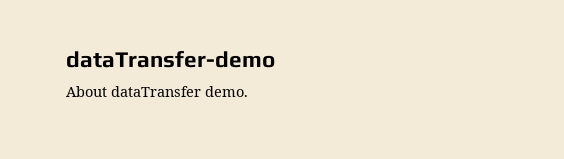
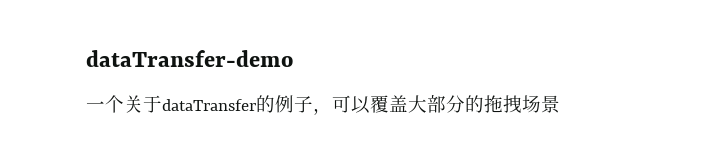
- About dataTransfer demo.
+ 一个关于dataTransfer的例子，可以覆盖大部分的拖拽场景

